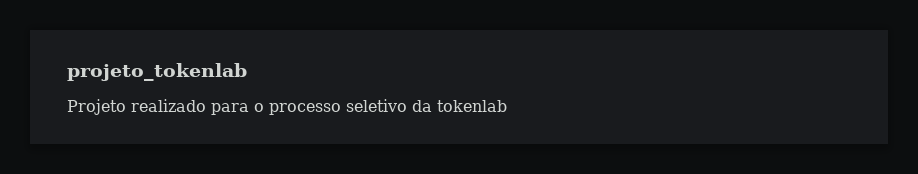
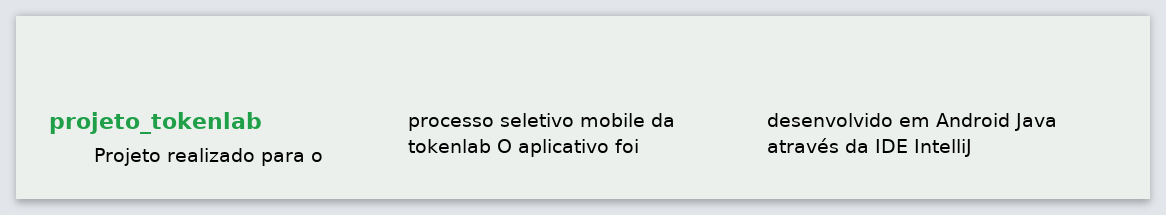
- Projeto realizado para o processo seletivo da tokenlab
+ Projeto realizado para o processo seletivo mobile da tokenlab O aplicativo foi desenvolvido em Android Java através da IDE IntelliJ

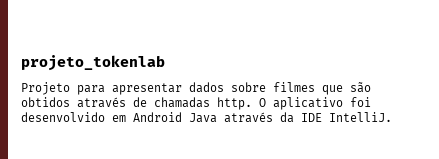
- Projeto realizado para o processo seletivo mobile da tokenlab O aplicativo foi desenvolvido em Android Java através da IDE IntelliJ
+ Projeto para apresentar dados sobre filmes que são obtidos através de chamadas http. O aplicativo foi desenvolvido em Android Java através da IDE IntelliJ.

